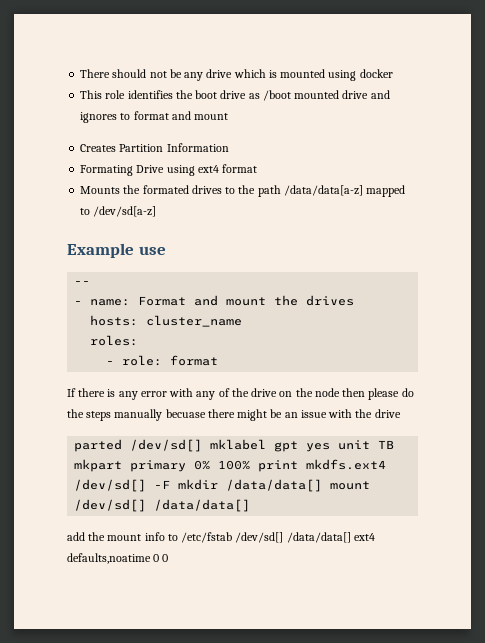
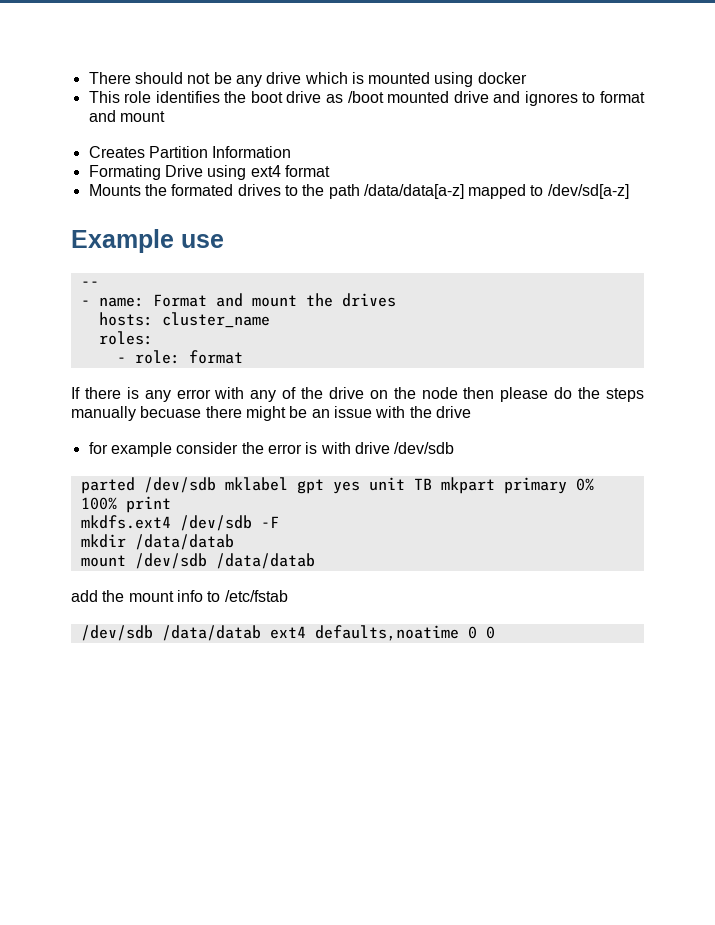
+ for example consider the error is with drive /dev/sdb
- parted /dev/sd[] mklabel gpt yes unit TB mkpart primary 0% 100% print mkdfs.ext4 /dev/sd[] -F mkdir /data/data[] mount /dev/sd[] /data/data[]
+ parted /dev/sdb mklabel gpt yes unit TB mkpart primary 0% 100% print
+ mkdfs.ext4 /dev/sdb -F
+ mkdir /data/datab
+ mount /dev/sdb /data/datab
- add the mount info to /etc/fstab /dev/sd[] /data/data[] ext4 defaults,noatime 0 0
+ add the mount info to /etc/fstab
+ /dev/sdb /data/datab ext4 defaults,noatime 0 0

